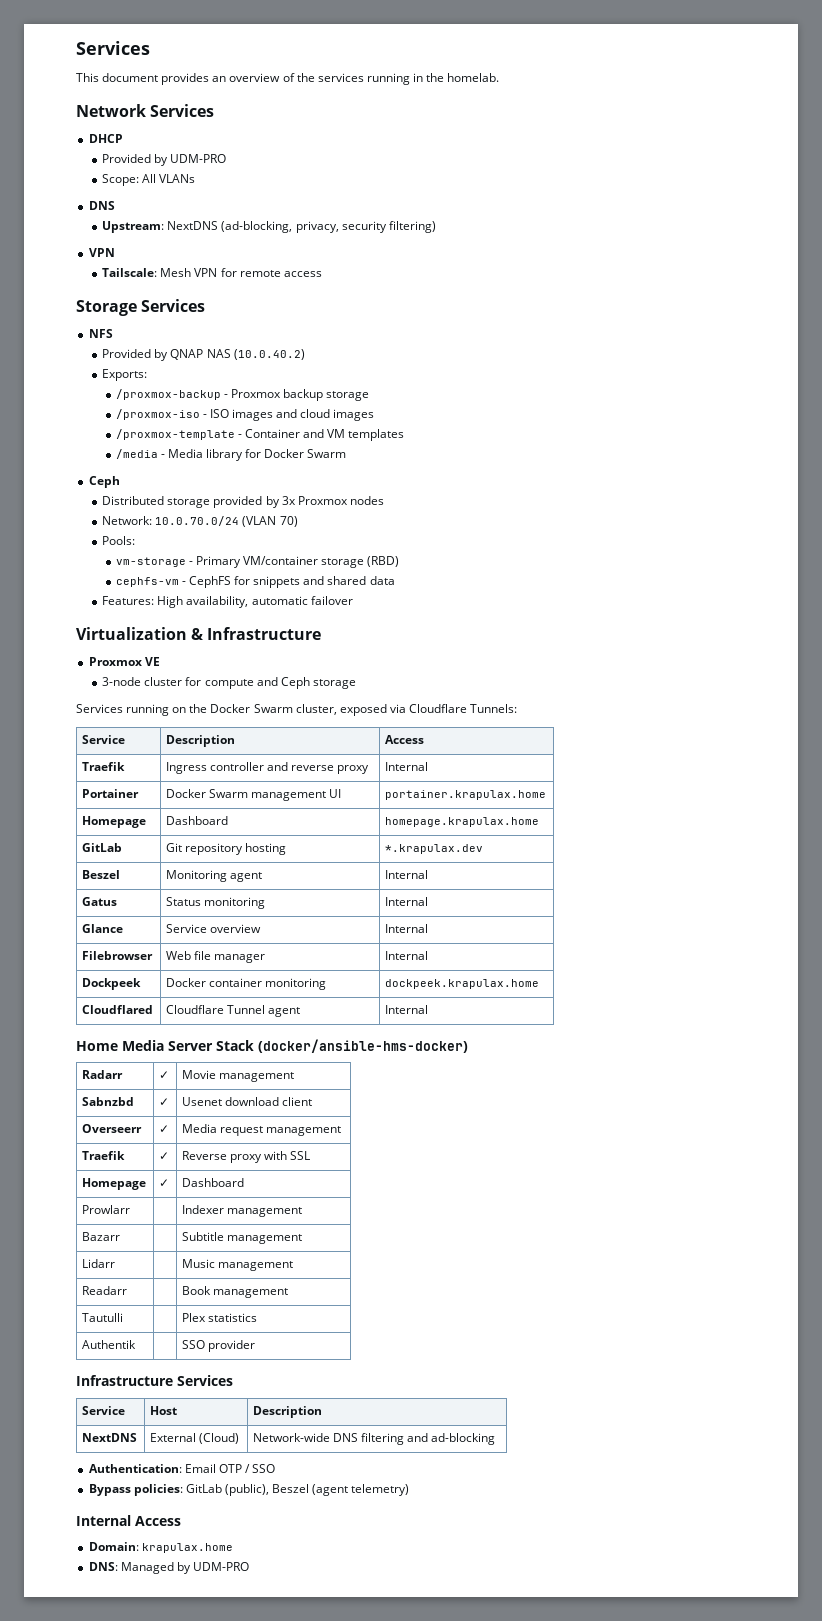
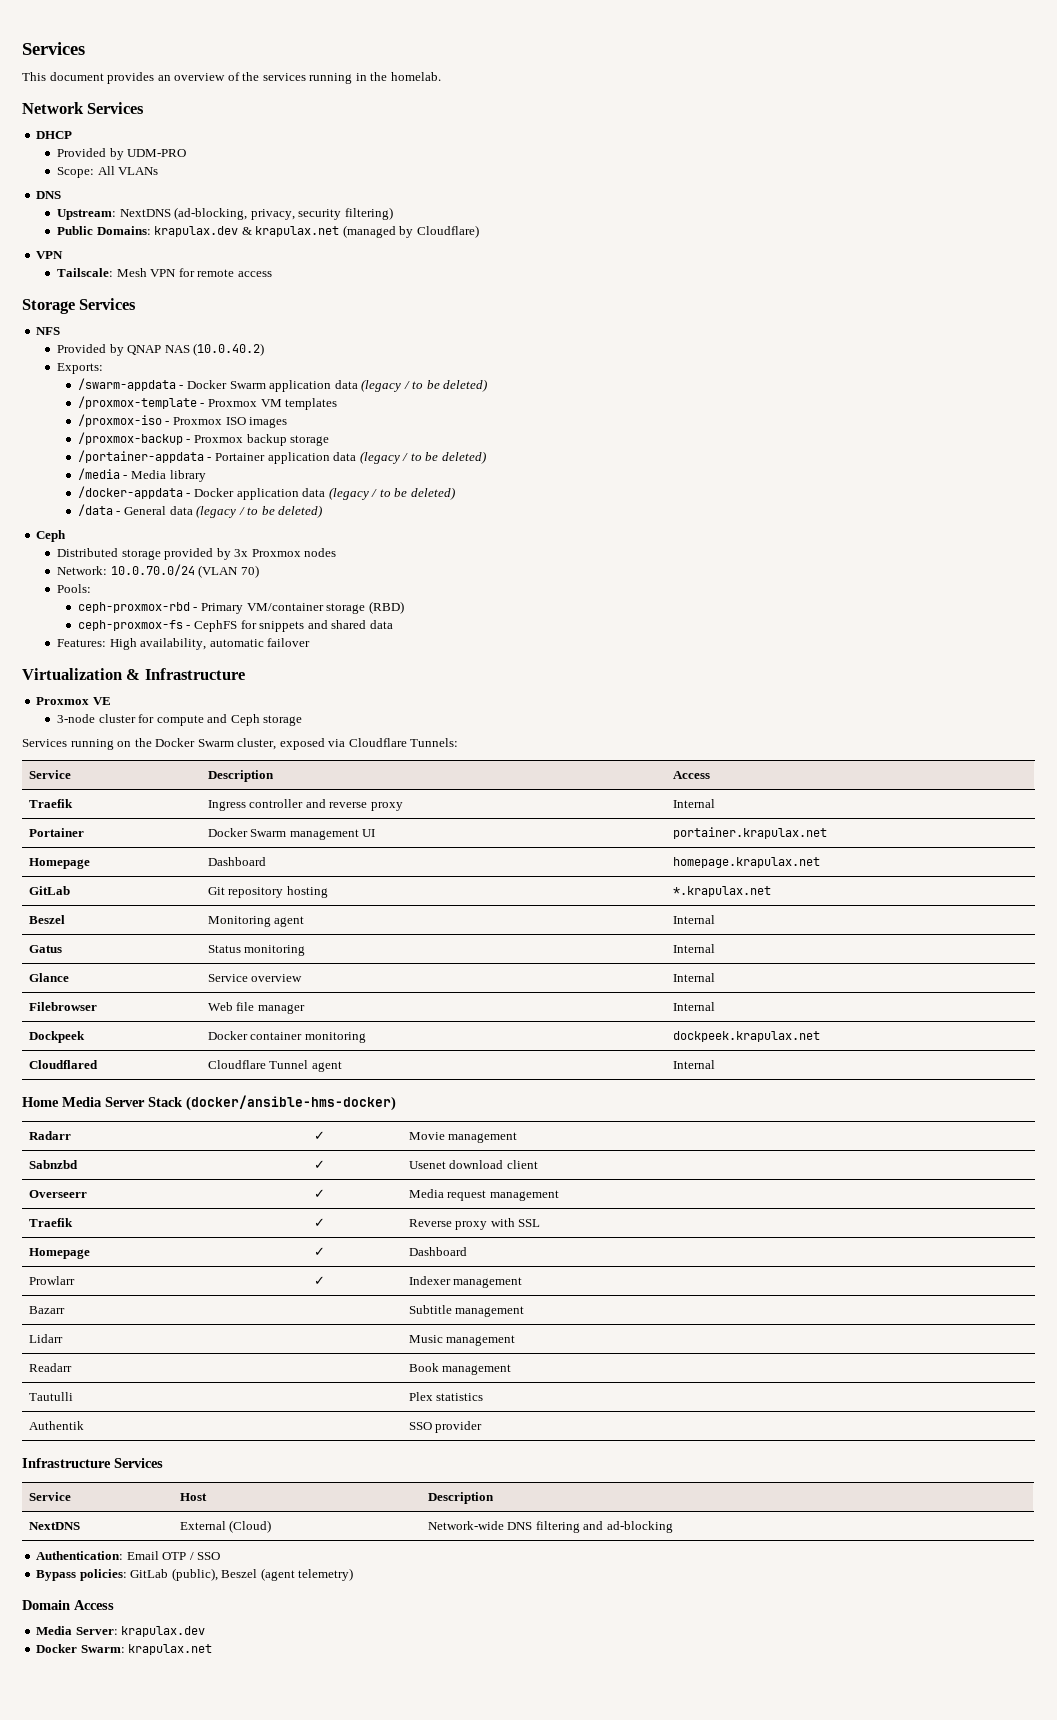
+ Public Domains: krapulax.dev & krapulax.net (managed by Cloudflare)
+ /swarm-appdata - Docker Swarm application data (legacy / to be deleted)
+ /proxmox-template - Proxmox VM templates
+ /proxmox-iso - Proxmox ISO images
- /proxmox-iso - ISO images and cloud images
- /proxmox-template - Container and VM templates
- /media - Media library for Docker Swarm
+ /portainer-appdata - Portainer application data (legacy / to be deleted)
+ /media - Media library
+ /docker-appdata - Docker application data (legacy / to be deleted)
+ /data - General data (legacy / to be deleted)
- vm-storage - Primary VM/container storage (RBD)
+ ceph-proxmox-rbd - Primary VM/container storage (RBD)
- cephfs-vm - CephFS for snippets and shared data
+ ceph-proxmox-fs - CephFS for snippets and shared data
- Portainer | Docker Swarm management UI | portainer.krapulax.home
+ Portainer | Docker Swarm management UI | portainer.krapulax.net
- Homepage | Dashboard | homepage.krapulax.home
+ Homepage | Dashboard | homepage.krapulax.net
- GitLab | Git repository hosting | *.krapulax.dev
+ GitLab | Git repository hosting | *.krapulax.net
- Dockpeek | Docker container monitoring | dockpeek.krapulax.home
+ Dockpeek | Docker container monitoring | dockpeek.krapulax.net
- Prowlarr | | Indexer management
+ Prowlarr | ✓ | Indexer management
- Internal Access
- Domain: krapulax.home
- DNS: Managed by UDM-PRO
+ Domain Access
+ Media Server: krapulax.dev
+ Docker Swarm: krapulax.net

